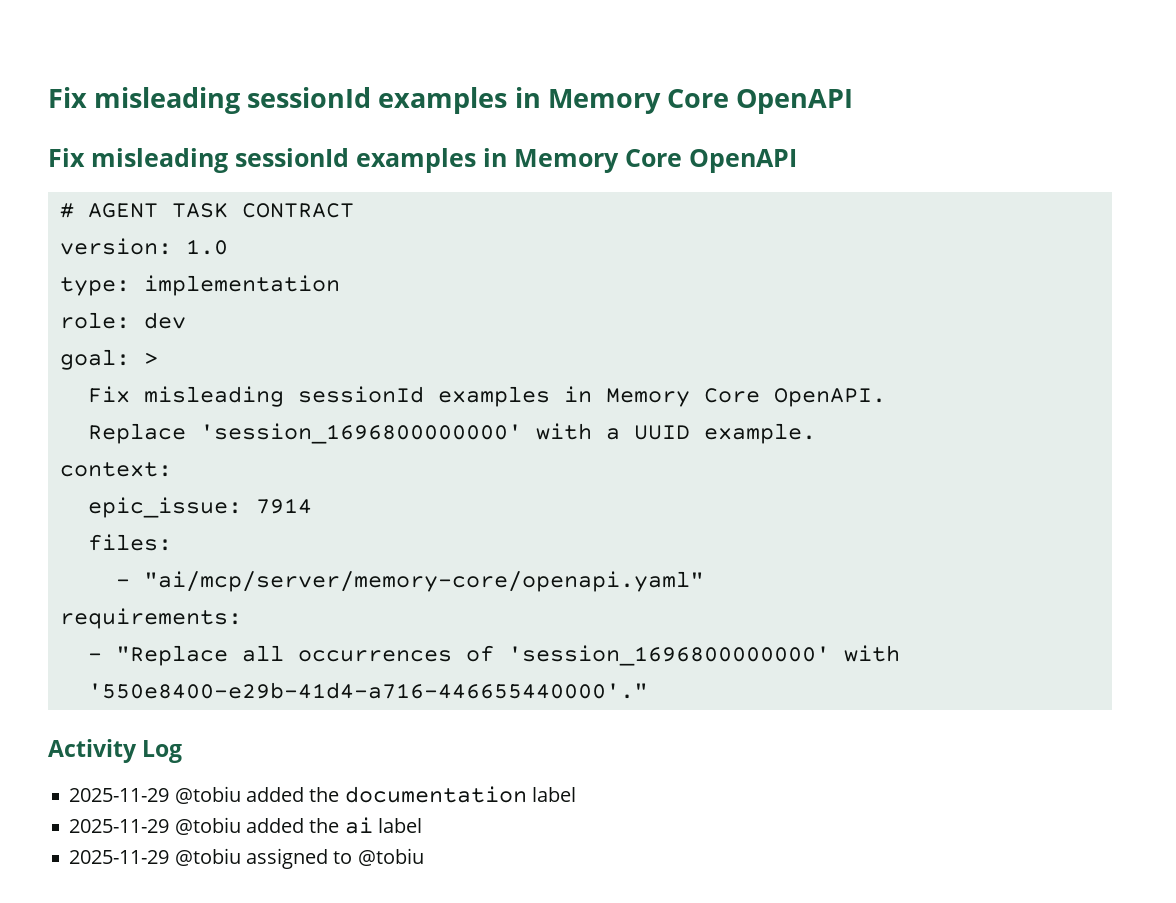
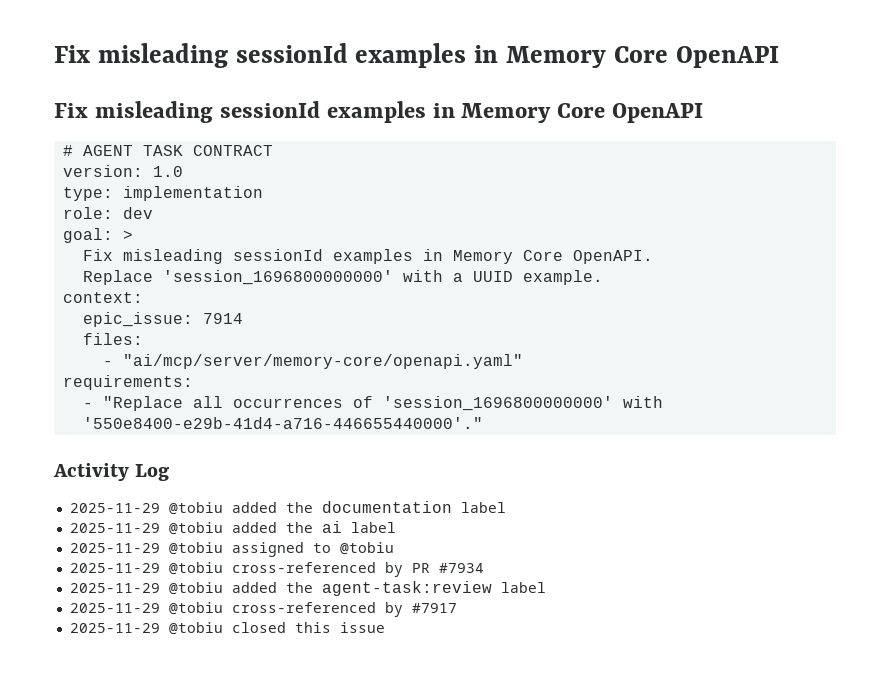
+ 2025-11-29 @tobiu cross-referenced by PR #7934
+ 2025-11-29 @tobiu added the agent-task:review label
+ 2025-11-29 @tobiu cross-referenced by #7917
+ 2025-11-29 @tobiu closed this issue

